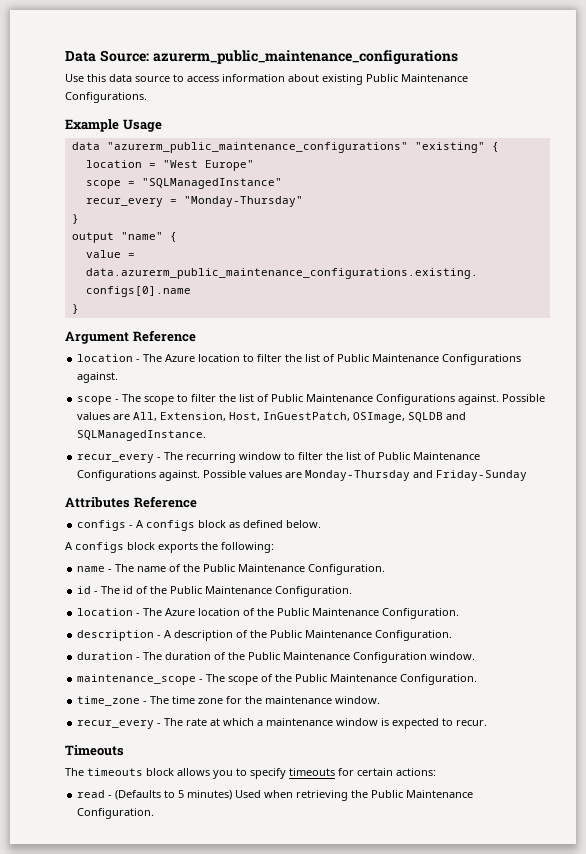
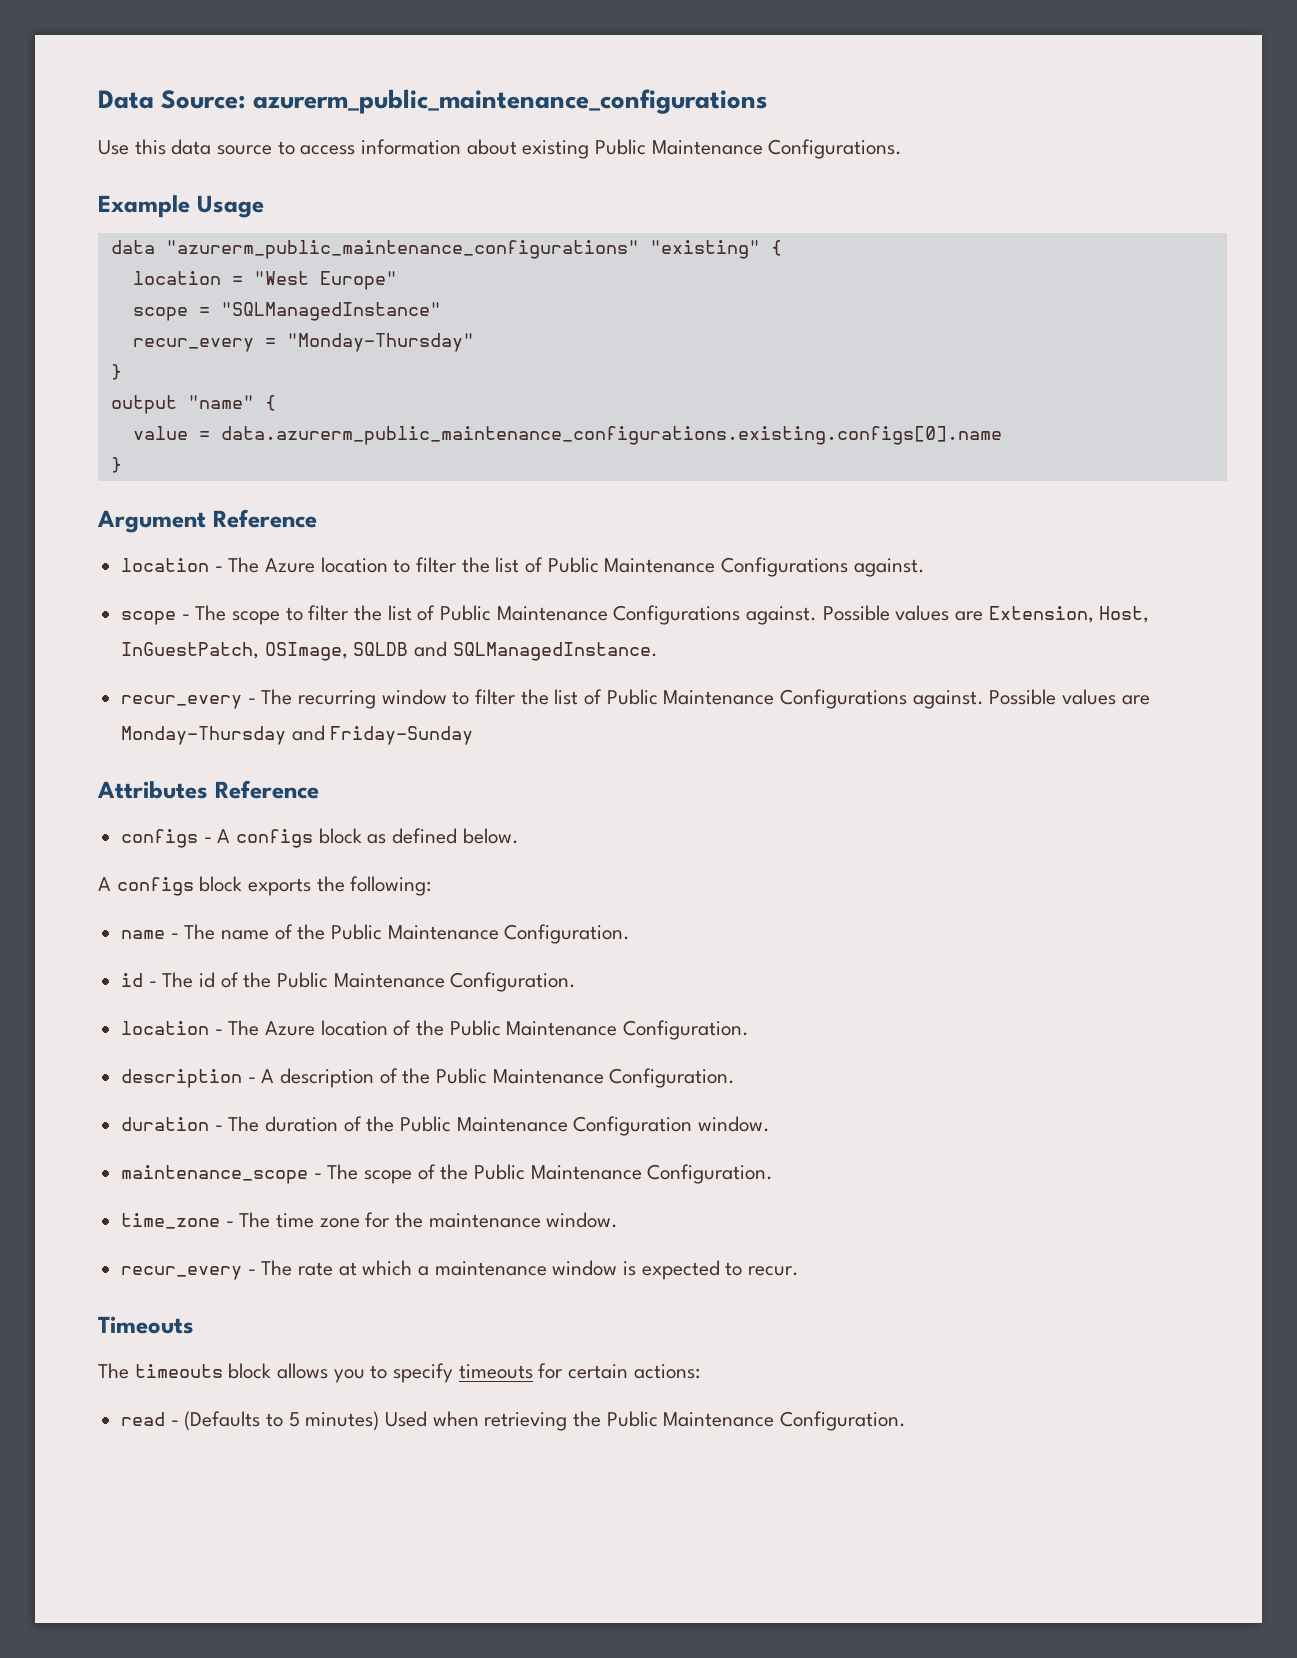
- Possible values are All, Extension, Host, InGuestPatch, OSImage, SQLDB and SQLManagedInstance.
+ Possible values are Extension, Host, InGuestPatch, OSImage, SQLDB and SQLManagedInstance.

